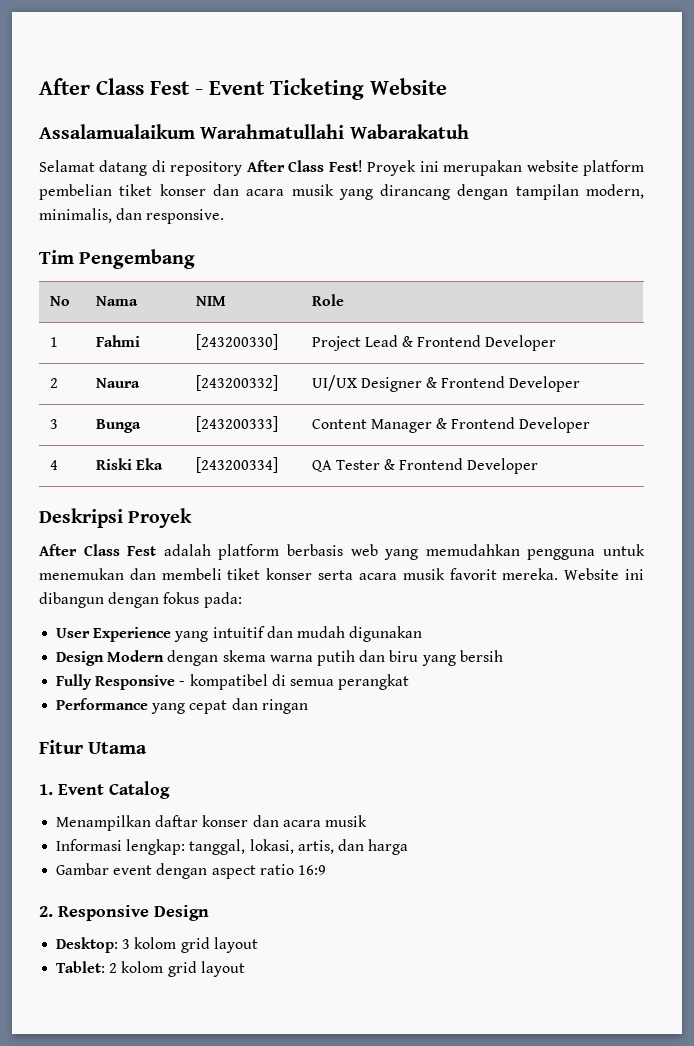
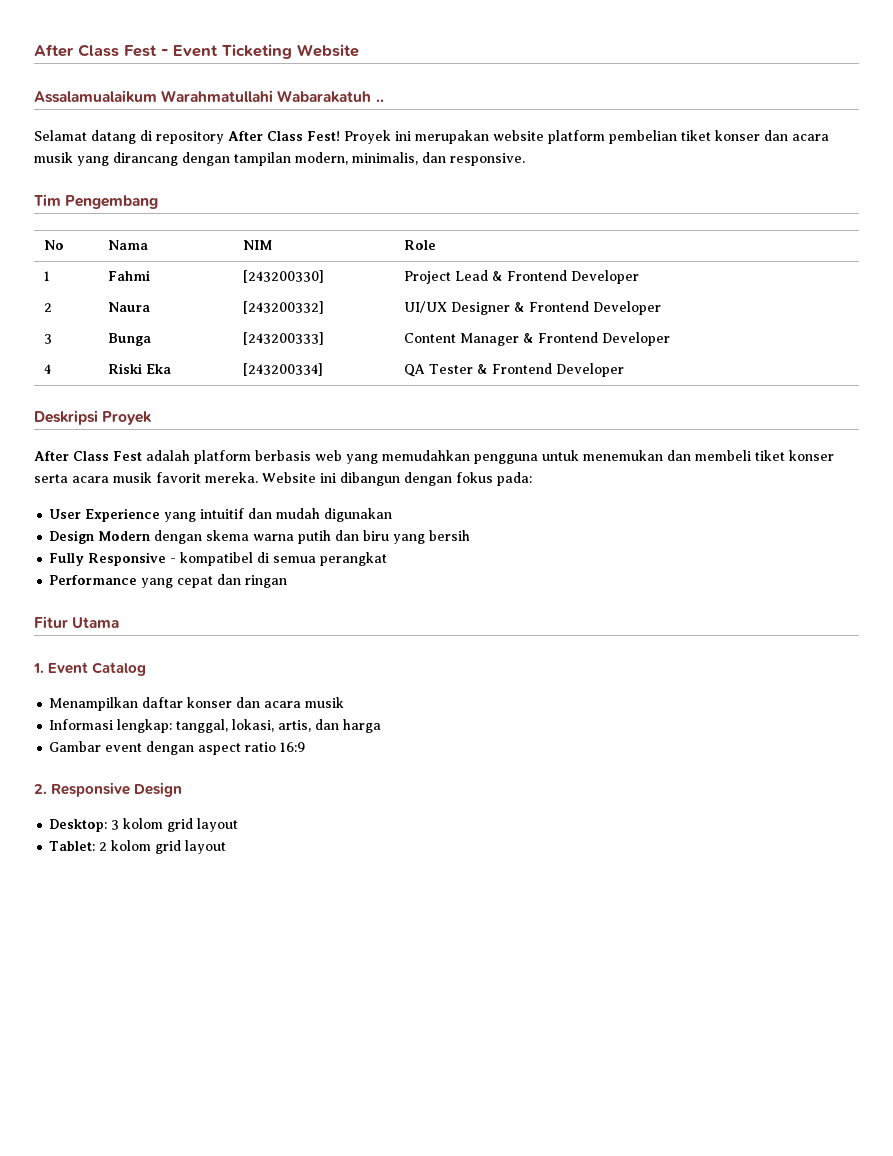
- Assalamualaikum Warahmatullahi Wabarakatuh
+ Assalamualaikum Warahmatullahi Wabarakatuh ..

